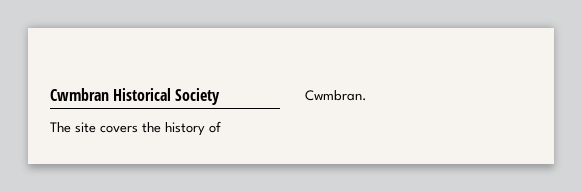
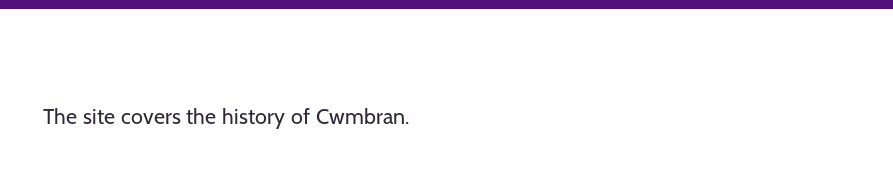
- Cwmbran Historical Society

